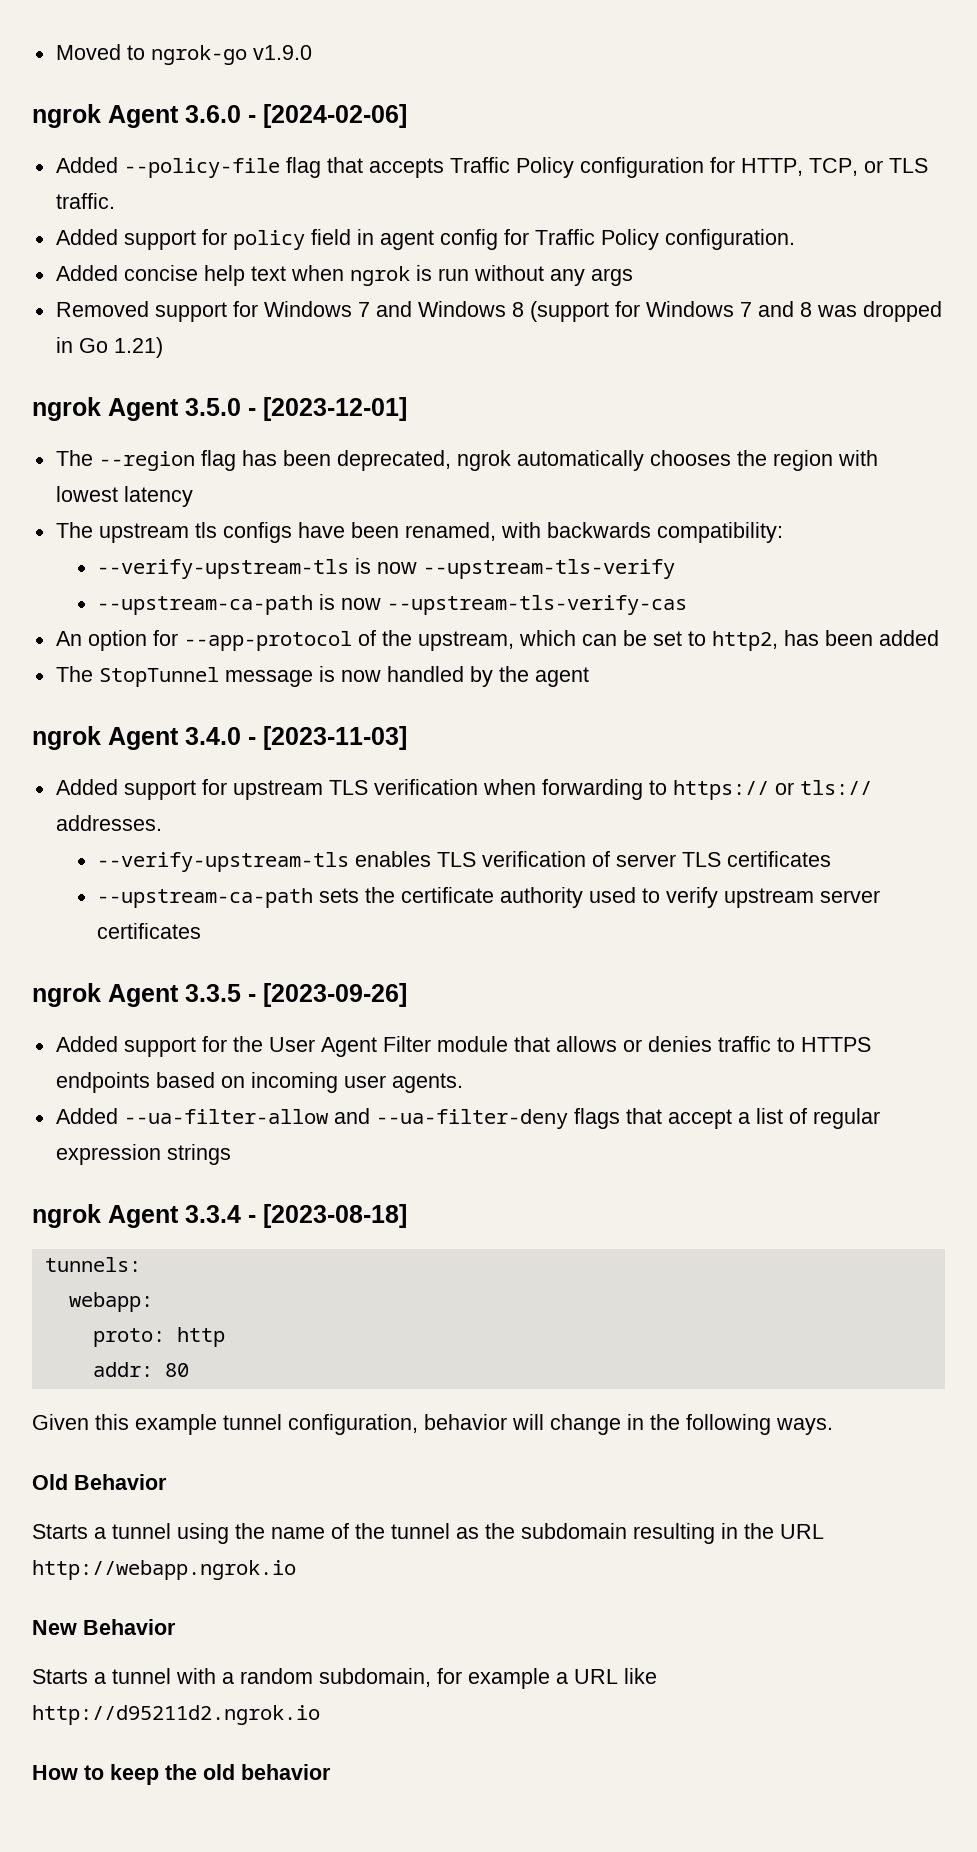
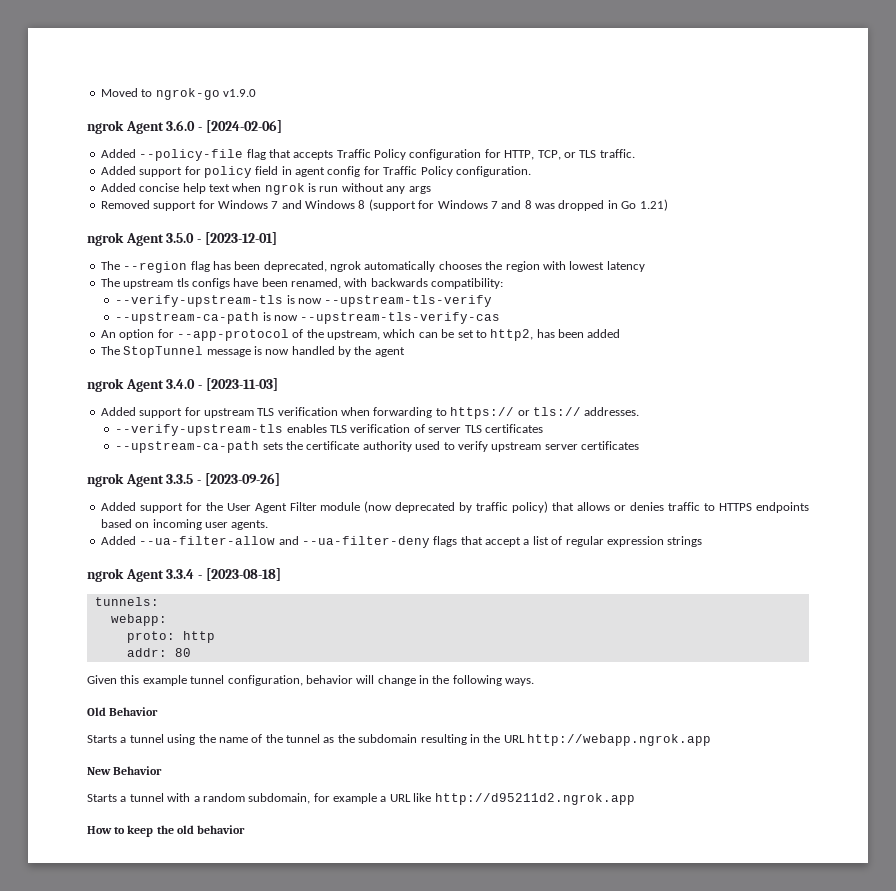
- Added support for the User Agent Filter module that allows or denies traffic to HTTPS endpoints based on incoming user agents.
+ Added support for the User Agent Filter module (now deprecated by traffic policy) that allows or denies traffic to HTTPS endpoints based on incoming user agents.
- Starts a tunnel using the name of the tunnel as the subdomain resulting in the URL http://webapp.ngrok.io
+ Starts a tunnel using the name of the tunnel as the subdomain resulting in the URL http://webapp.ngrok.app
- Starts a tunnel with a random subdomain, for example a URL like http://d95211d2.ngrok.io
+ Starts a tunnel with a random subdomain, for example a URL like http://d95211d2.ngrok.app

